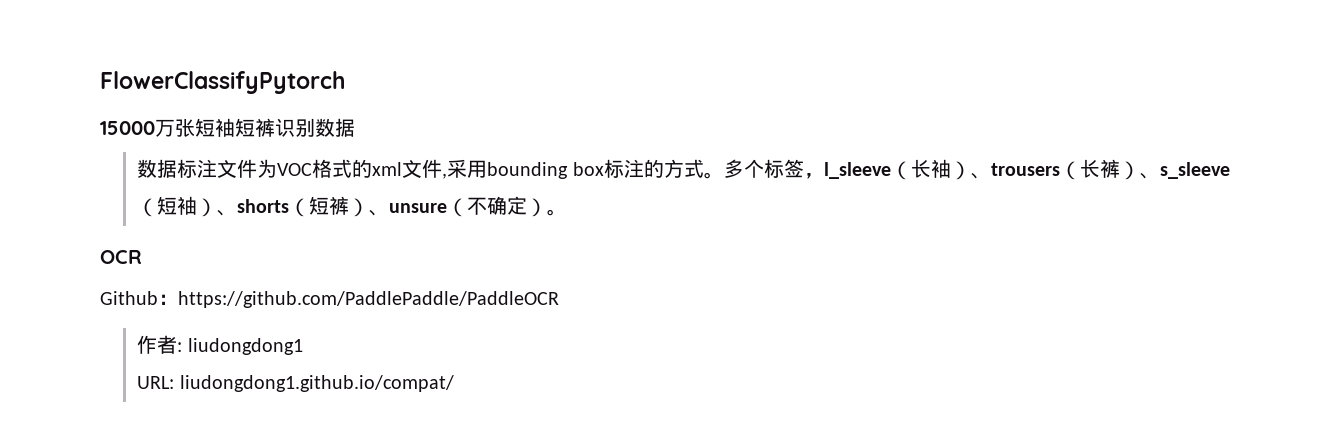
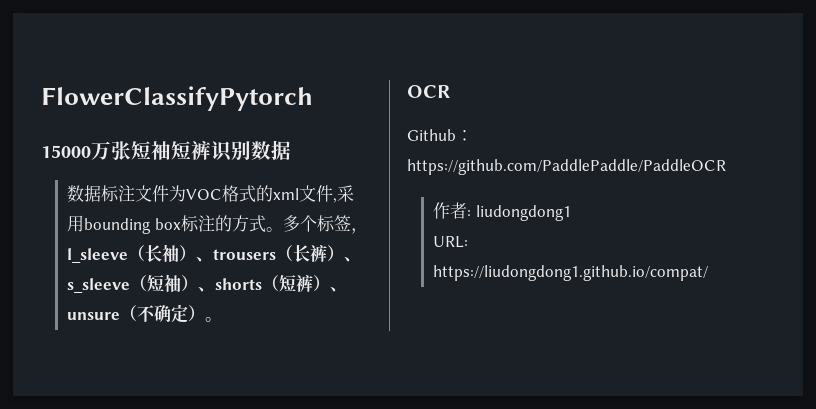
- URL: liudongdong1.github.io/compat/
+ URL: https://liudongdong1.github.io/compat/

